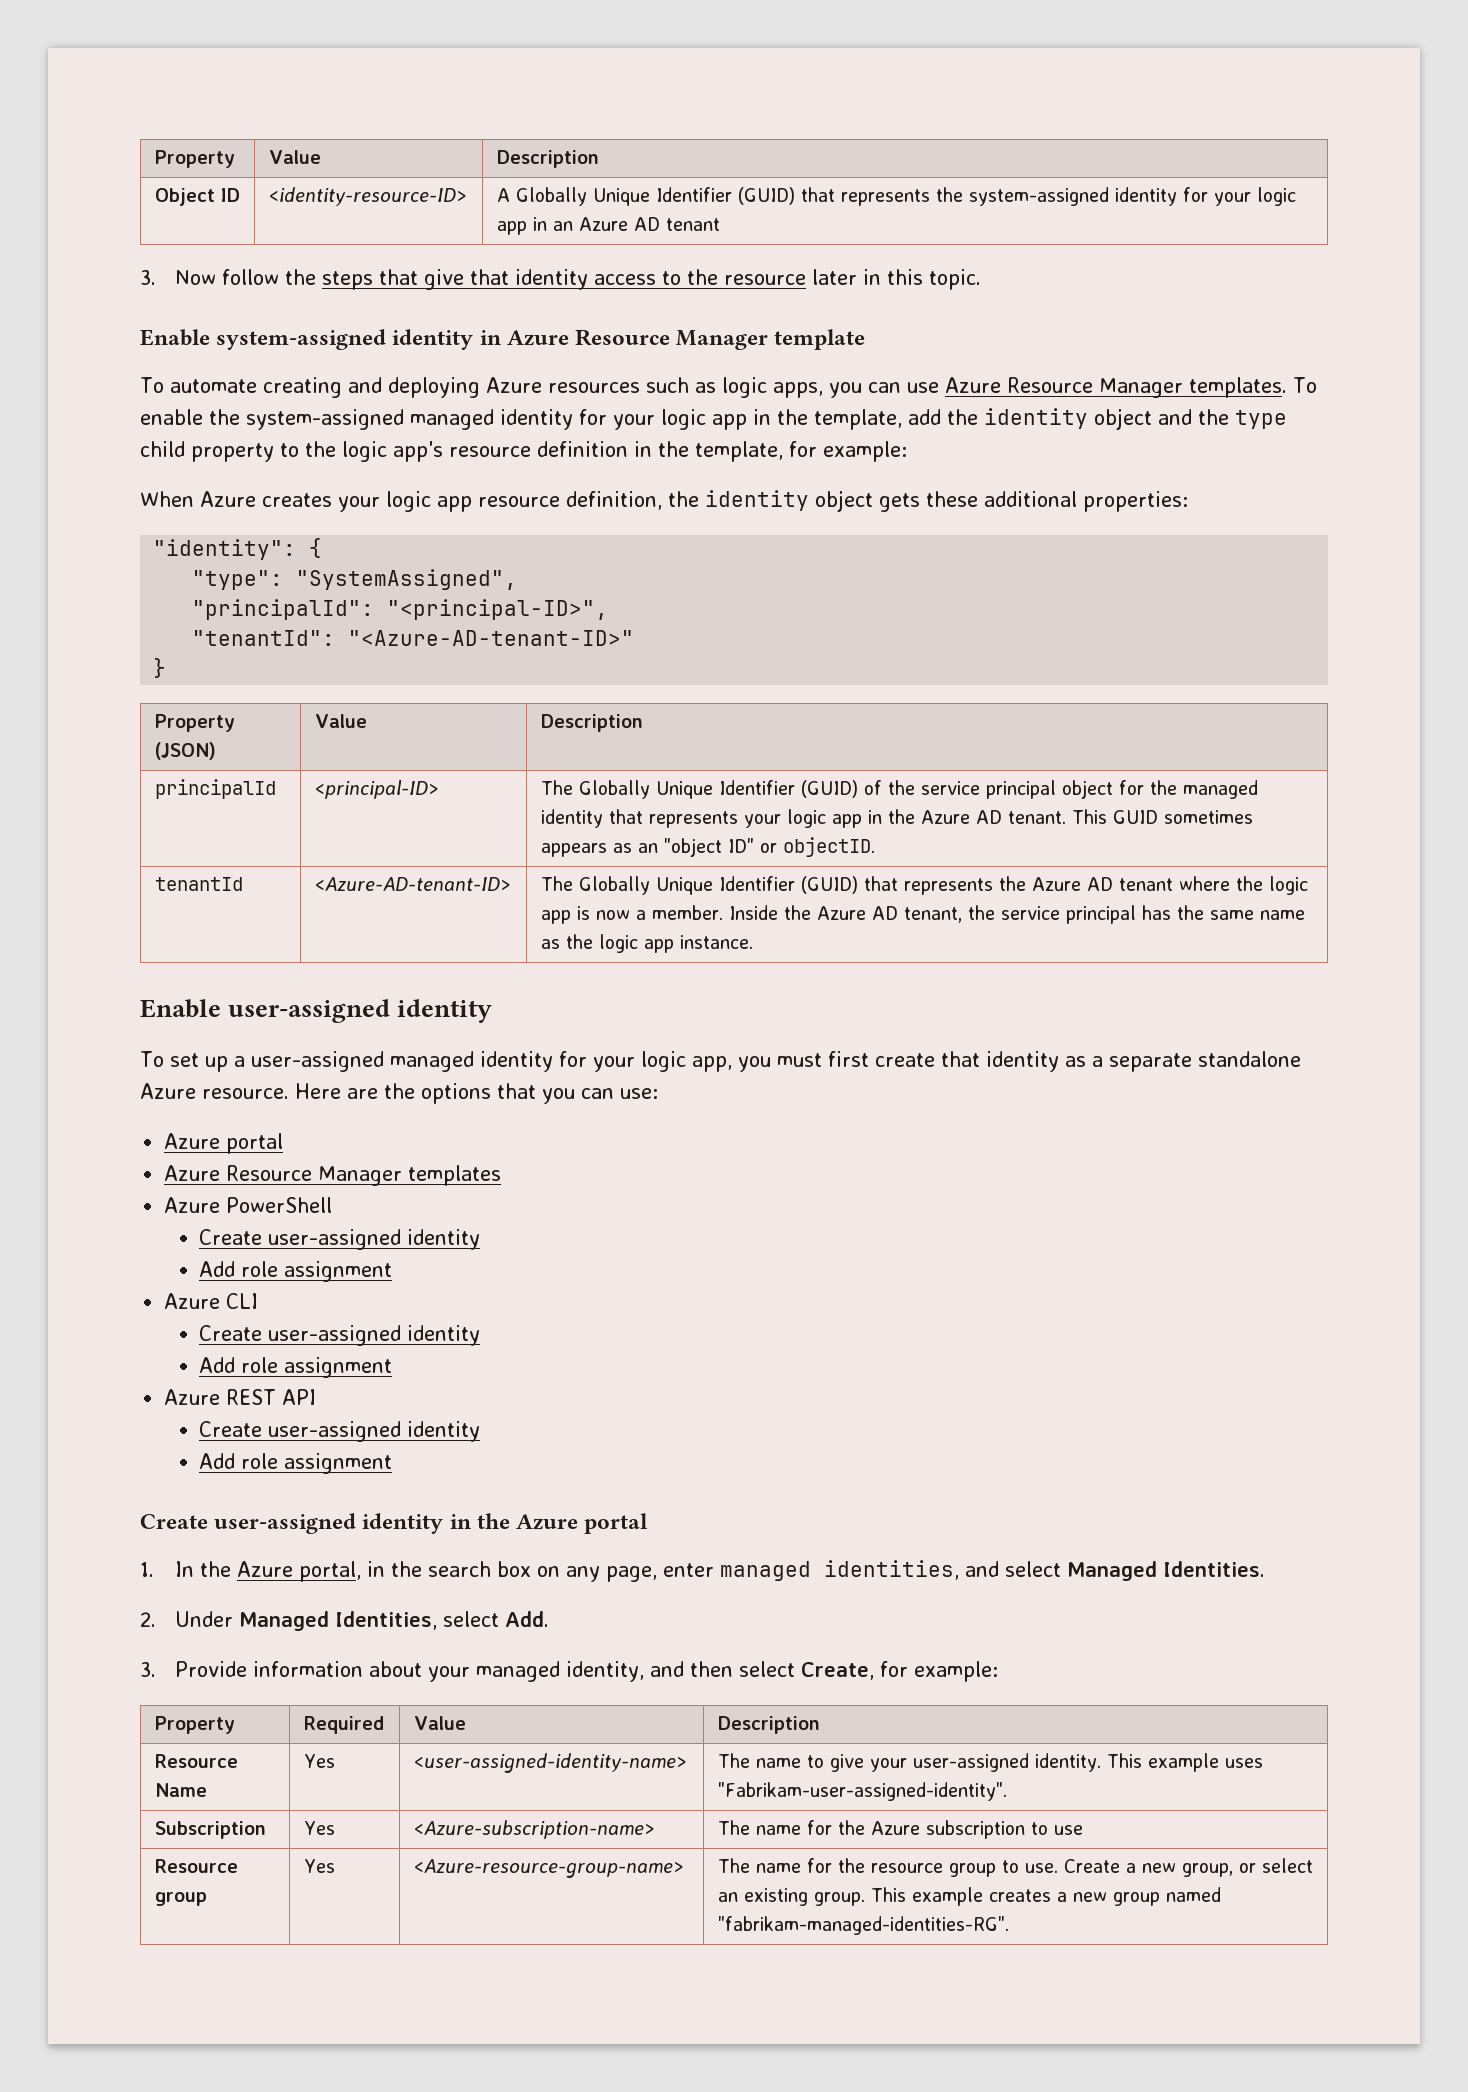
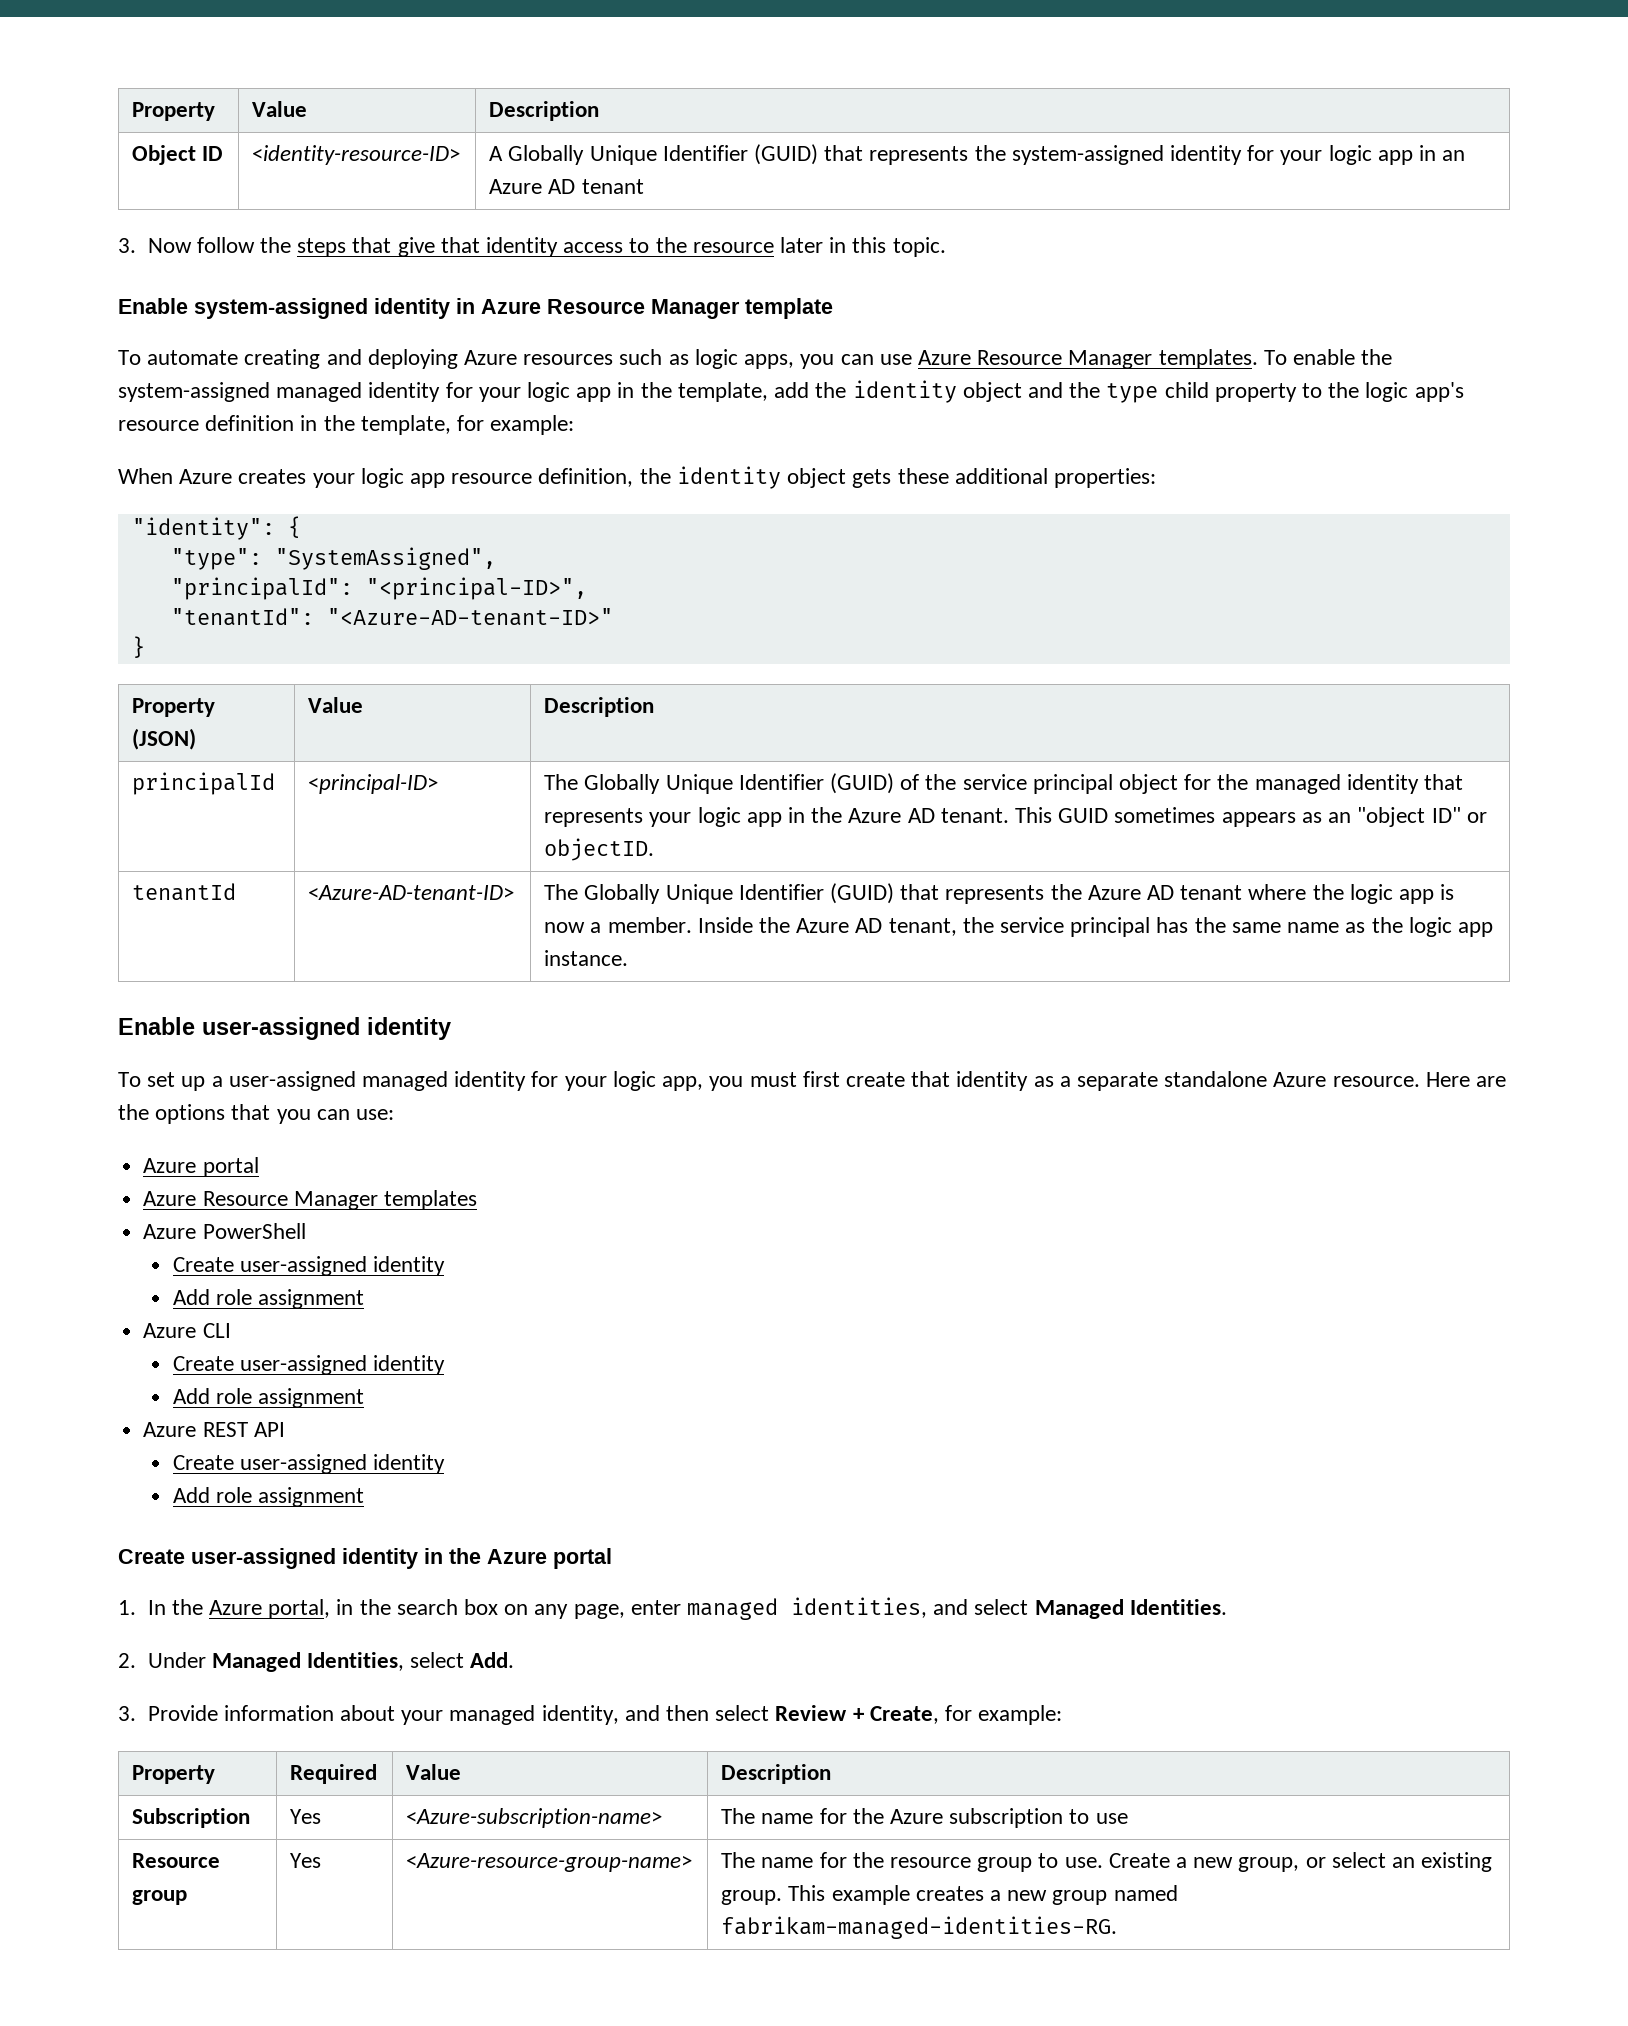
- 3. Provide information about your managed identity, and then select Create, for example:
+ 3. Provide information about your managed identity, and then select Review + Create, for example:
- Resource Name | Yes | <user-assigned-identity-name> | The name to give your user-assigned identity. This example uses "Fabrikam-user-assigned-identity".
- Resource group | Yes | <Azure-resource-group-name> | The name for the resource group to use. Create a new group, or select an existing group. This example creates a new group named "fabrikam-managed-identities-RG".
+ Resource group | Yes | <Azure-resource-group-name> | The name for the resource group to use. Create a new group, or select an existing group. This example creates a new group named fabrikam-managed-identities-RG.

